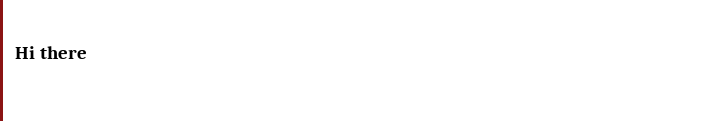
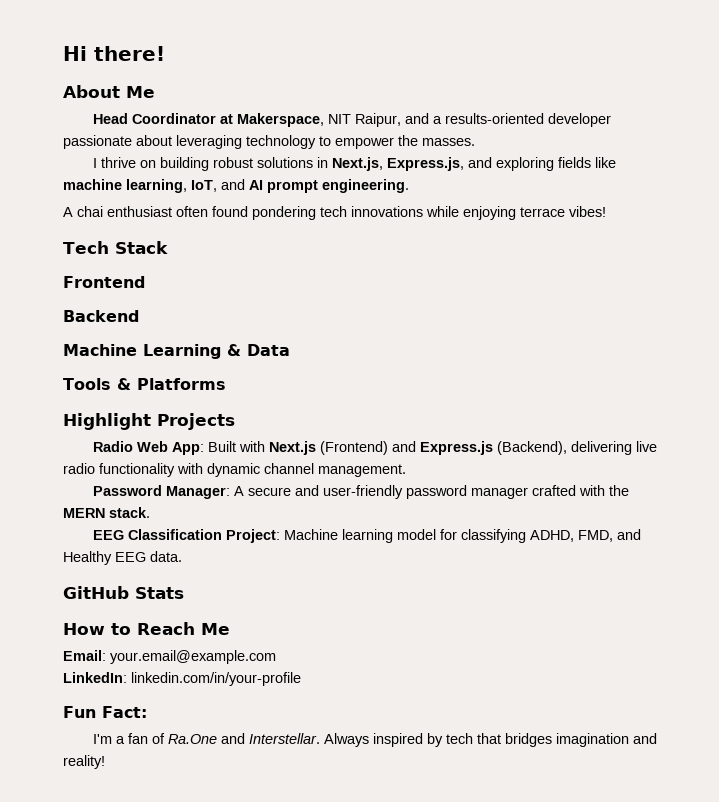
- Hi there
+ Hi there!
+ About Me
+ Head Coordinator at Makerspace, NIT Raipur, and a results-oriented developer passionate about leveraging technology to empower the masses.
+ I thrive on building robust solutions in Next.js, Express.js, and exploring fields like machine learning, IoT, and AI prompt engineering.
+ A chai enthusiast often found pondering tech innovations while enjoying terrace vibes!
+ Tech Stack
+ Frontend
+ Backend
+ Machine Learning & Data
+ Tools & Platforms
+ Highlight Projects
+ Radio Web App: Built with Next.js (Frontend) and Express.js (Backend), delivering live radio functionality with dynamic channel management.
+ Password Manager: A secure and user-friendly password manager crafted with the MERN stack.
+ EEG Classification Project: Machine learning model for classifying ADHD, FMD, and Healthy EEG data.
+ GitHub Stats
+ How to Reach Me
+ Email: your.email@example.com
+ LinkedIn: linkedin.com/in/your-profile
+ Fun Fact:
+ I'm a fan of Ra.One and Interstellar. Always inspired by tech that bridges imagination and reality!

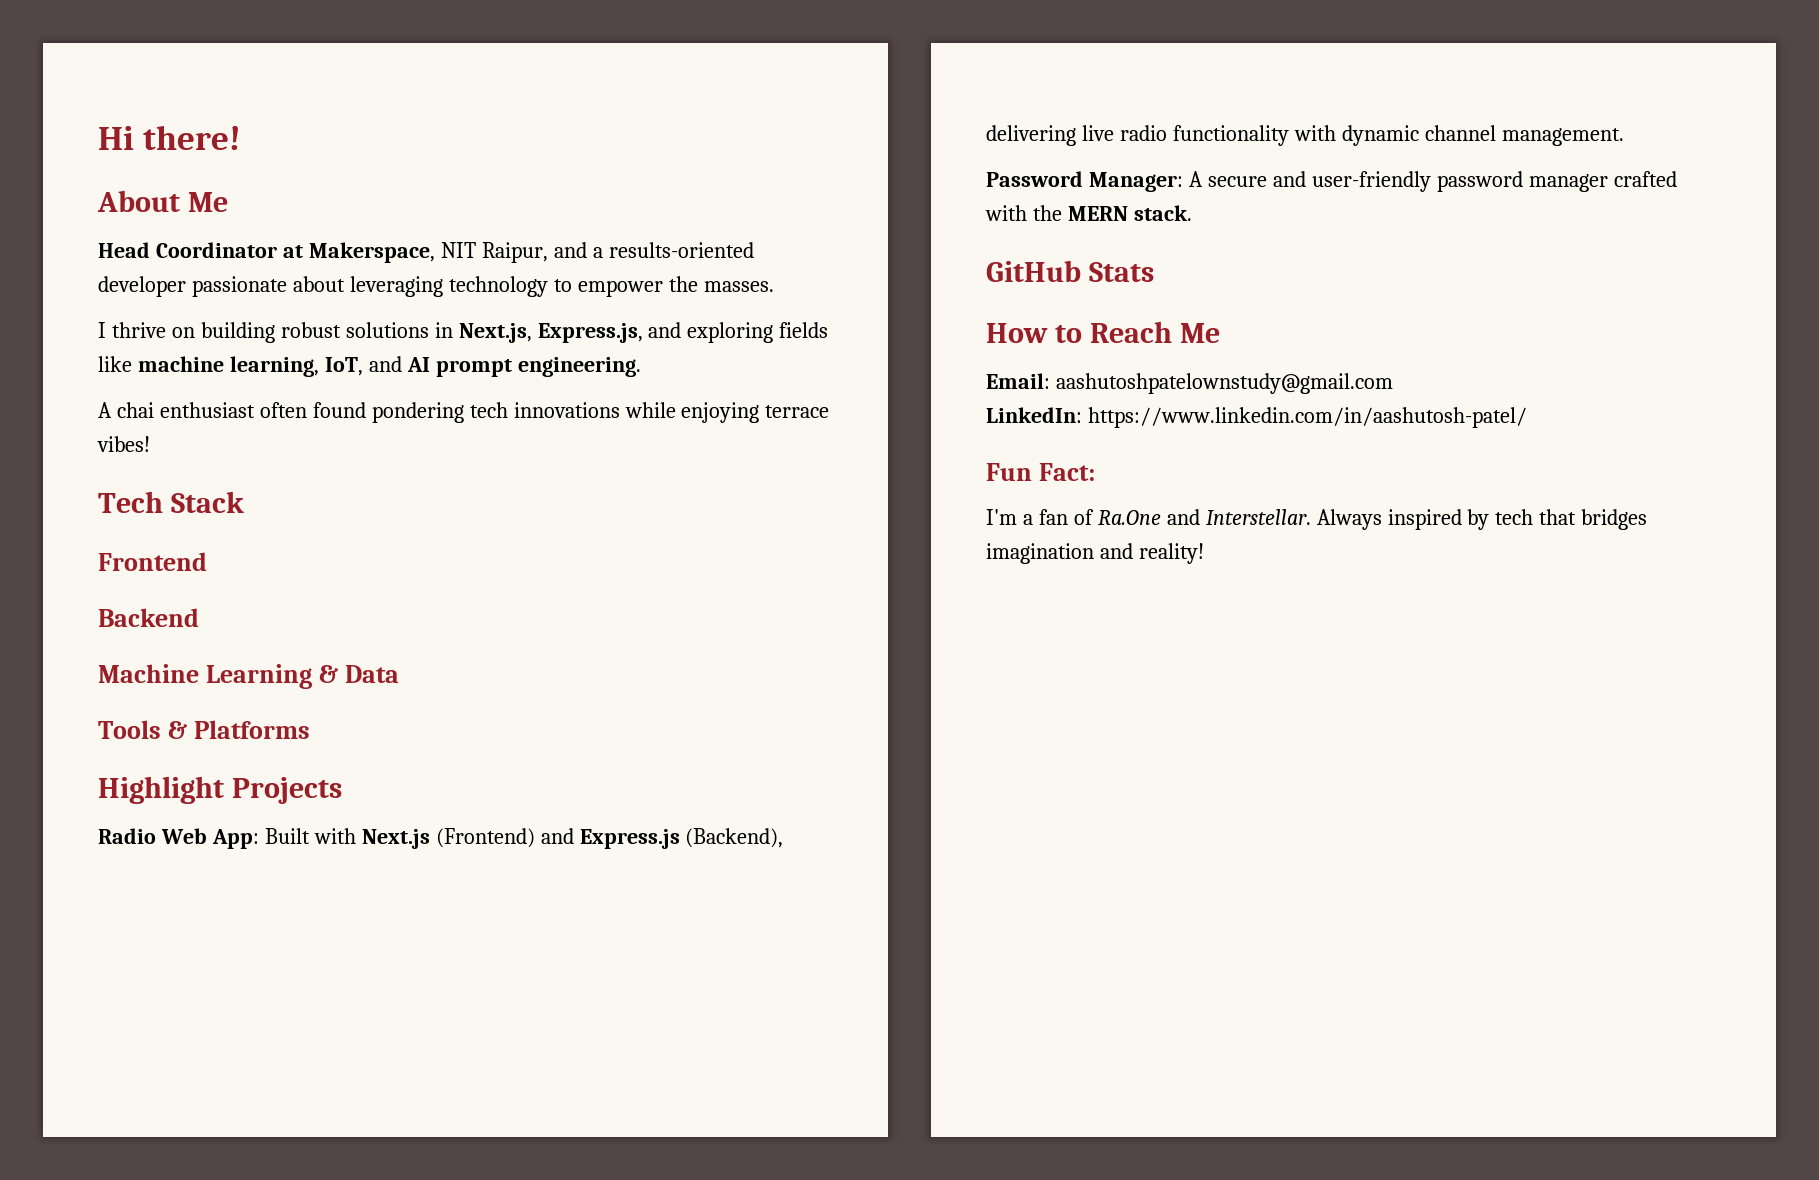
- EEG Classification Project: Machine learning model for classifying ADHD, FMD, and Healthy EEG data.
- Email: your.email@example.com
+ Email: aashutoshpatelownstudy@gmail.com
- LinkedIn: linkedin.com/in/your-profile
+ LinkedIn: https://www.linkedin.com/in/aashutosh-patel/

